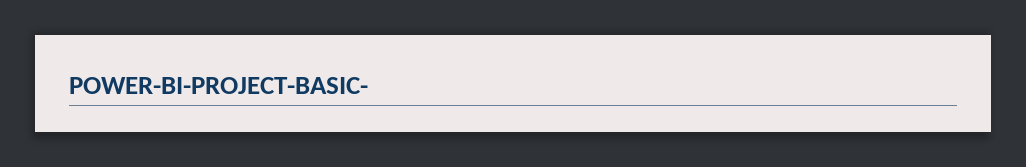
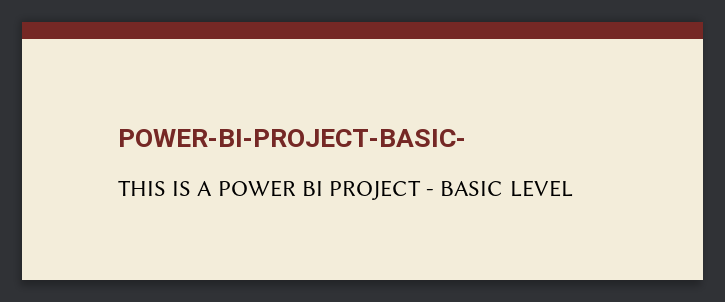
+ THIS IS A POWER BI PROJECT - BASIC LEVEL

